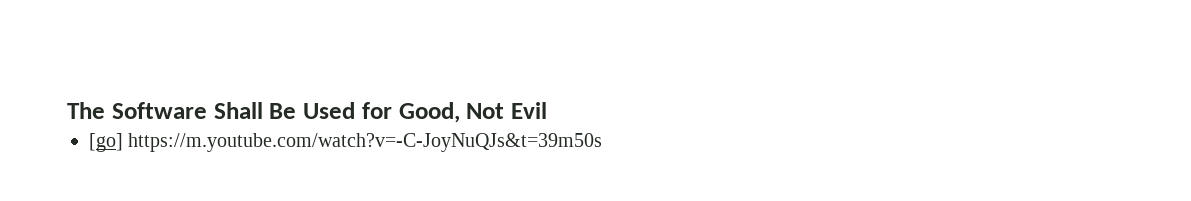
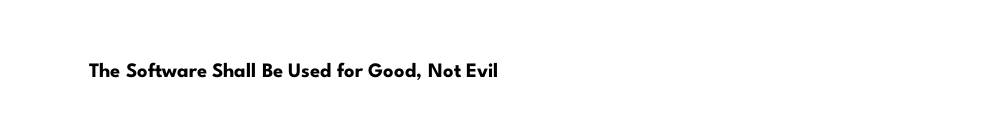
- [go] https://m.youtube.com/watch?v=-C-JoyNuQJs&t=39m50s

